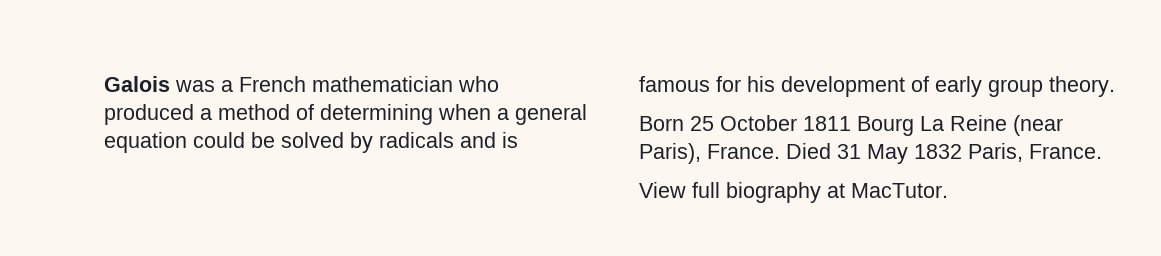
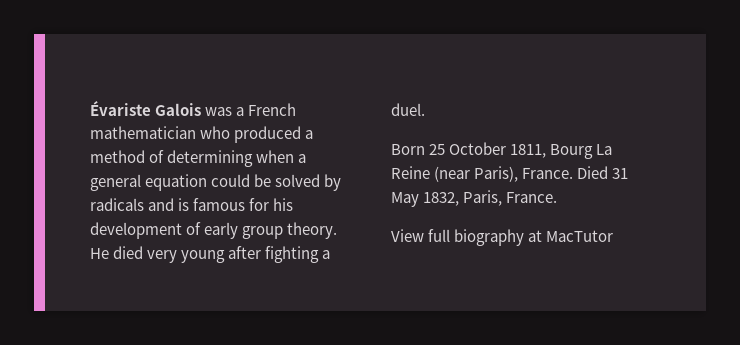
- Galois was a French mathematician who produced a method of determining when a general equation could be solved by radicals and is famous for his development of early group theory.
+ Évariste Galois was a French mathematician who produced a method of determining when a general equation could be solved by radicals and is famous for his development of early group theory. He died very young after fighting a duel.
- Born 25 October 1811 Bourg La Reine (near Paris), France.
+ Born 25 October 1811, Bourg La Reine (near Paris), France.
- Died 31 May 1832 Paris, France.
+ Died 31 May 1832, Paris, France.
- View full biography at MacTutor.
+ View full biography at MacTutor

